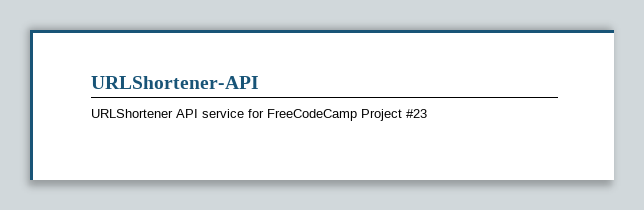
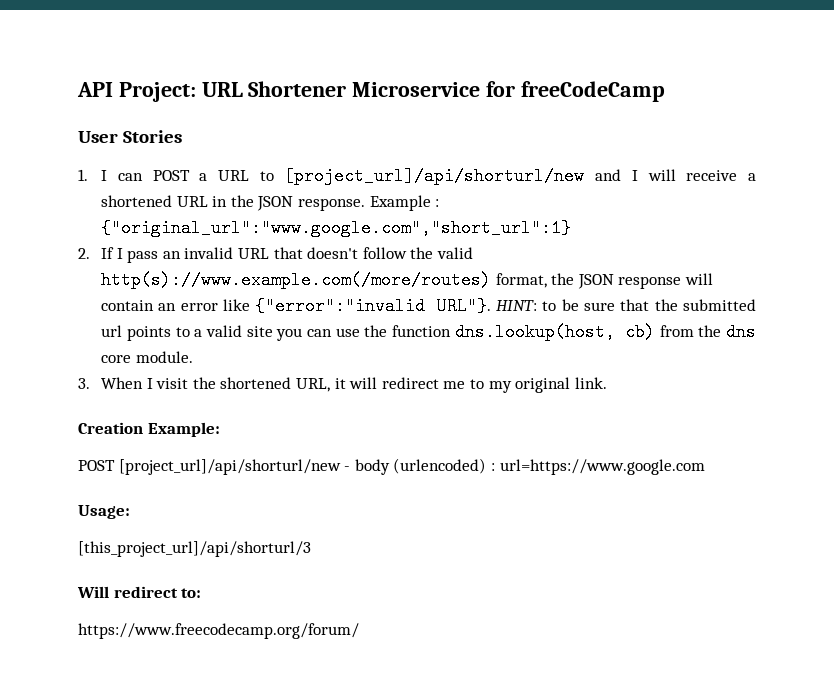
- URLShortener-API
- URLShortener API service for FreeCodeCamp Project #23
+ API Project: URL Shortener Microservice for freeCodeCamp
+ User Stories
+ 1. I can POST a URL to [project_url]/api/shorturl/new and I will receive a shortened URL in the JSON response. Example : {"original_url":"www.google.com","short_url":1}
+ 2. If I pass an invalid URL that doesn't follow the valid http(s)://www.example.com(/more/routes) format, the JSON response will contain an error like {"error":"invalid URL"}. HINT: to be sure that the submitted url points to a valid site you can use the function dns.lookup(host, cb) from the dns core module.
+ 3. When I visit the shortened URL, it will redirect me to my original link.
+ Creation Example:
+ POST [project_url]/api/shorturl/new - body (urlencoded) : url=https://www.google.com
+ Usage:
+ [this_project_url]/api/shorturl/3
+ Will redirect to:
+ https://www.freecodecamp.org/forum/

